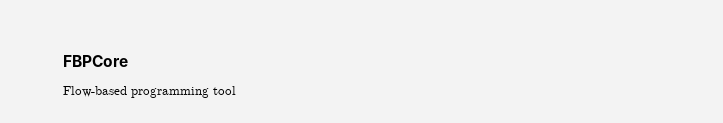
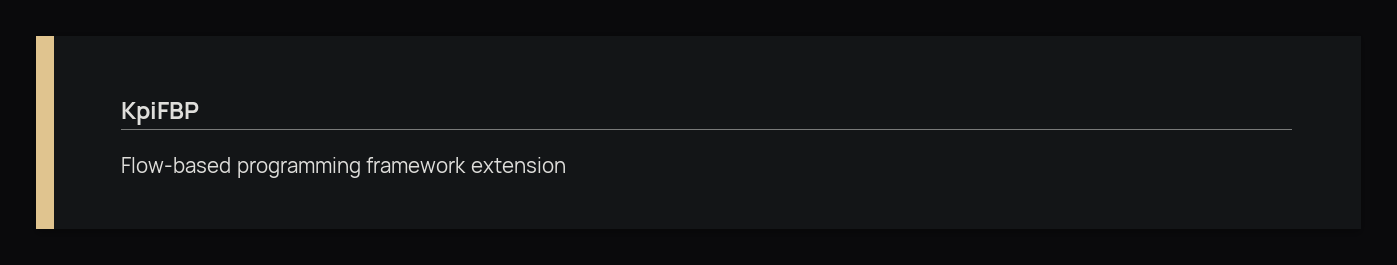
- FBPCore
+ KpiFBP
- Flow-based programming tool
+ Flow-based programming framework extension

